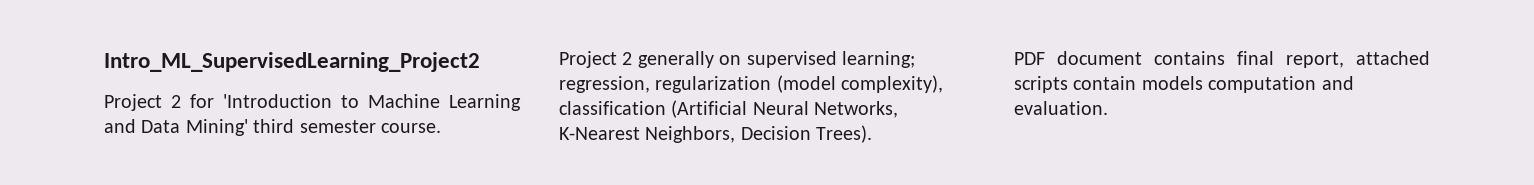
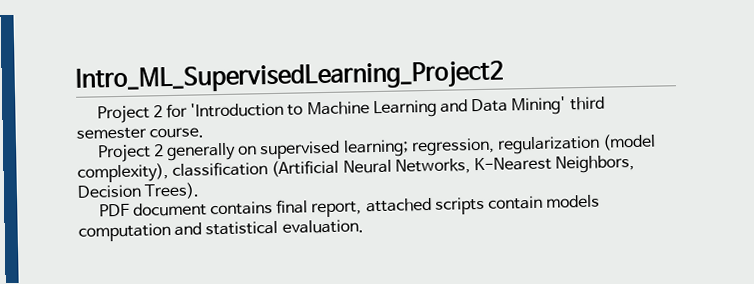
- PDF document contains final report, attached scripts contain models computation and evaluation.
+ PDF document contains final report, attached scripts contain models computation and statistical evaluation.

